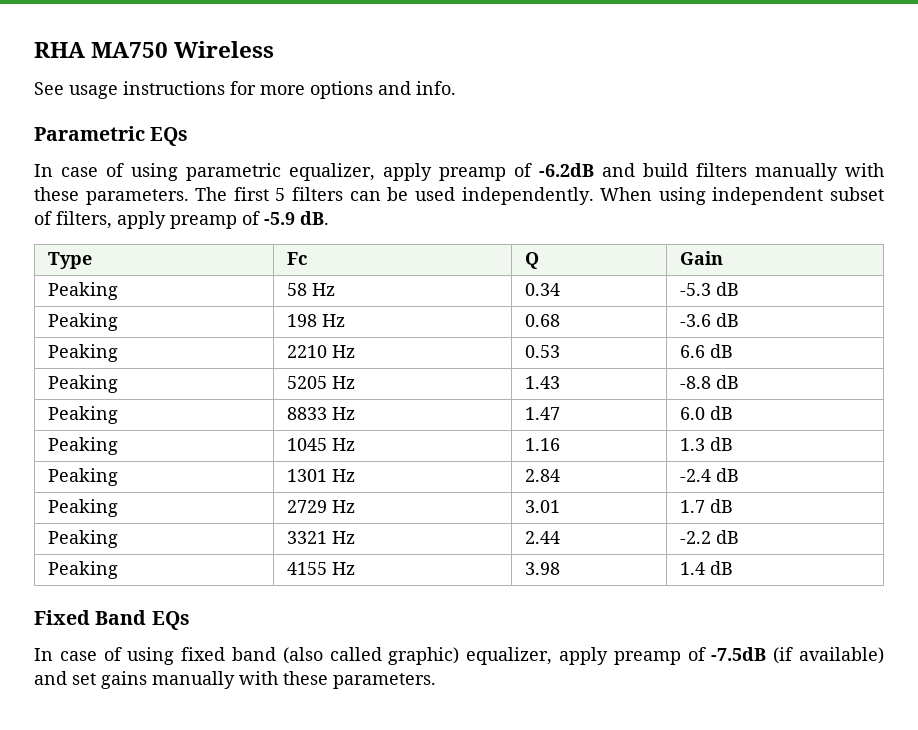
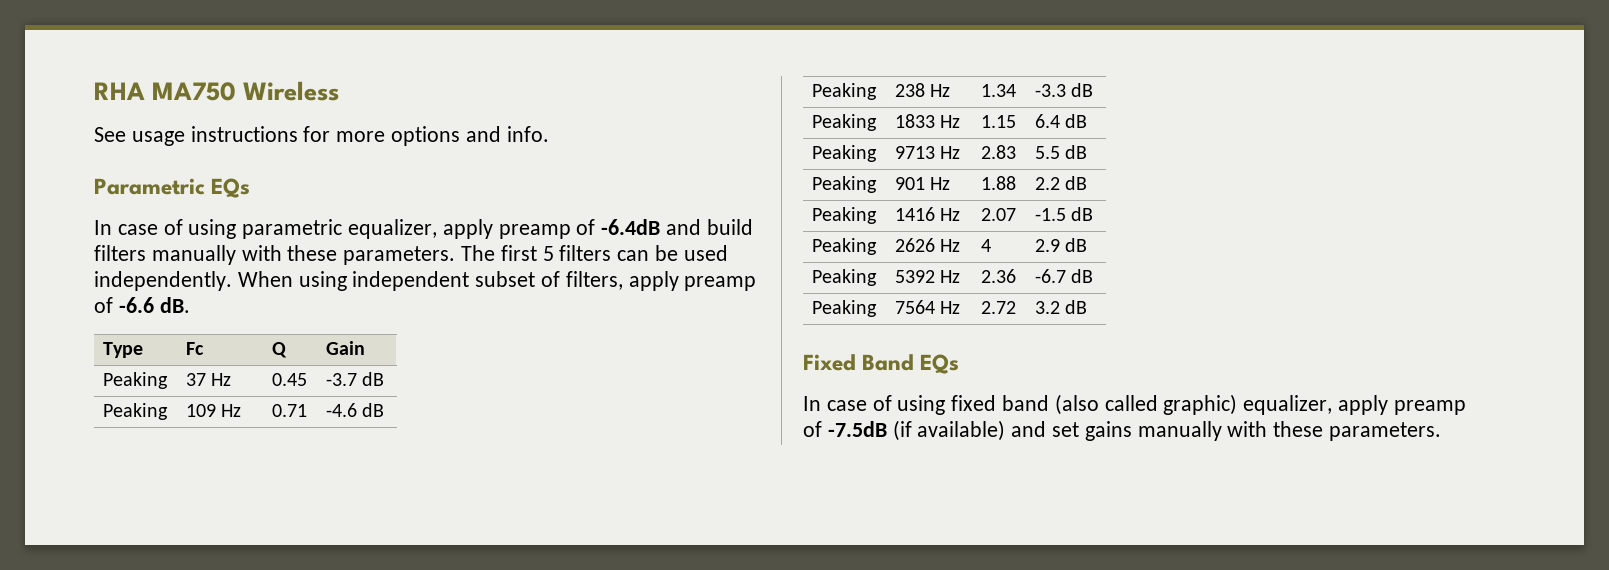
- In case of using parametric equalizer, apply preamp of -6.2dB and build filters manually with these parameters.
+ In case of using parametric equalizer, apply preamp of -6.4dB and build filters manually with these parameters.
- When using independent subset of filters, apply preamp of -5.9 dB.
+ When using independent subset of filters, apply preamp of -6.6 dB.
- Peaking | 58 Hz | 0.34 | -5.3 dB
- Peaking | 198 Hz | 0.68 | -3.6 dB
- Peaking | 2210 Hz | 0.53 | 6.6 dB
- Peaking | 5205 Hz | 1.43 | -8.8 dB
- Peaking | 8833 Hz | 1.47 | 6.0 dB
- Peaking | 1045 Hz | 1.16 | 1.3 dB
- Peaking | 1301 Hz | 2.84 | -2.4 dB
- Peaking | 2729 Hz | 3.01 | 1.7 dB
- Peaking | 3321 Hz | 2.44 | -2.2 dB
- Peaking | 4155 Hz | 3.98 | 1.4 dB
+ Peaking | 37 Hz | 0.45 | -3.7 dB
+ Peaking | 109 Hz | 0.71 | -4.6 dB
+ Peaking | 238 Hz | 1.34 | -3.3 dB
+ Peaking | 1833 Hz | 1.15 | 6.4 dB
+ Peaking | 9713 Hz | 2.83 | 5.5 dB
+ Peaking | 901 Hz | 1.88 | 2.2 dB
+ Peaking | 1416 Hz | 2.07 | -1.5 dB
+ Peaking | 2626 Hz | 4 | 2.9 dB
+ Peaking | 5392 Hz | 2.36 | -6.7 dB
+ Peaking | 7564 Hz | 2.72 | 3.2 dB

